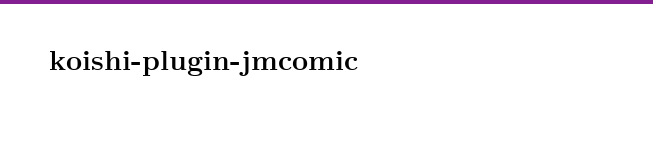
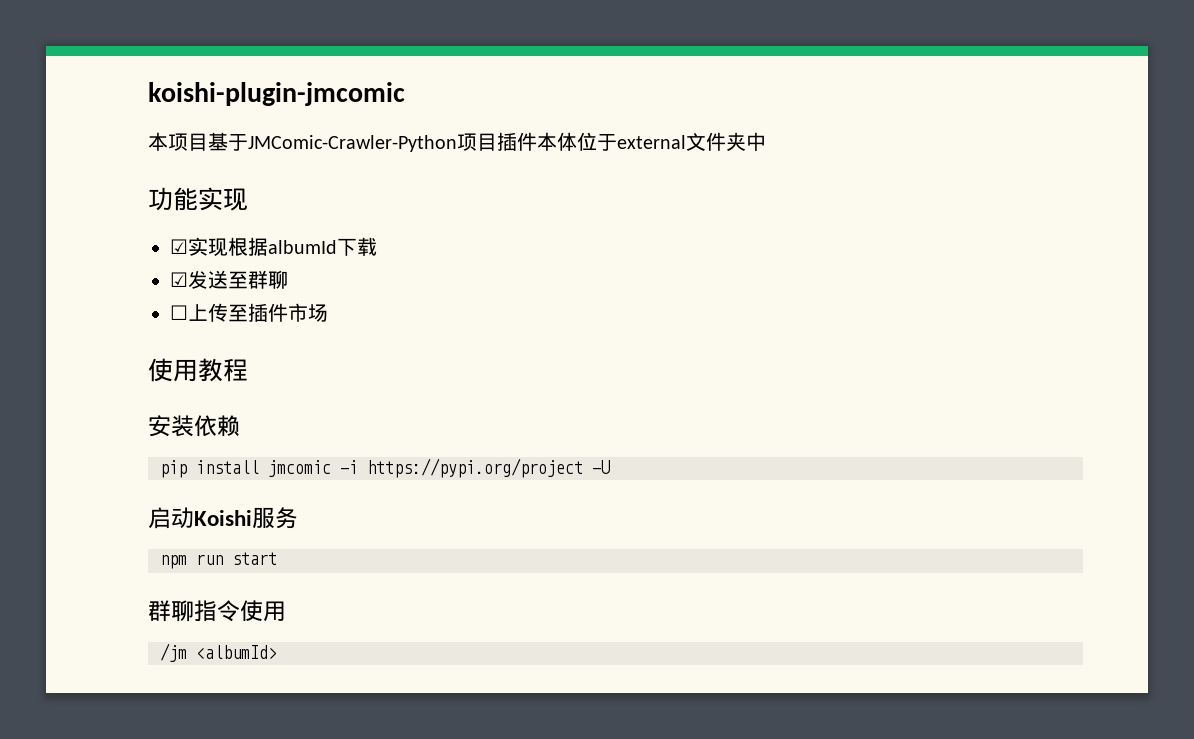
+ 本项目基于JMComic-Crawler-Python项目插件本体位于external文件夹中
+ 功能实现
+ ☑实现根据albumId下载
+ ☑发送至群聊
+ ☐上传至插件市场
+ 使用教程
+ 安装依赖
+ pip install jmcomic -i https://pypi.org/project -U
+ 启动Koishi服务
+ npm run start
+ 群聊指令使用
+ /jm <albumId>

